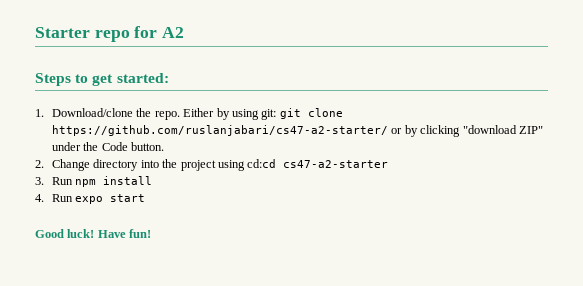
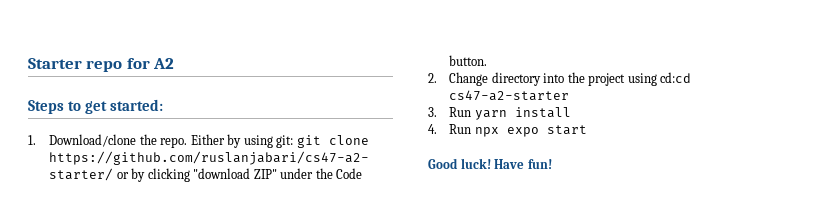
- 3. Run npm install
+ 3. Run yarn install
- 4. Run expo start
+ 4. Run npx expo start

